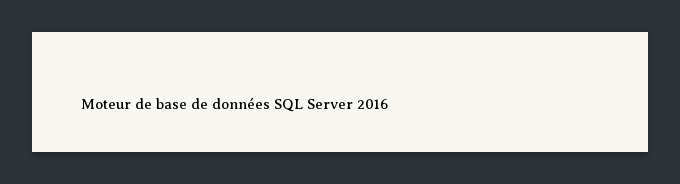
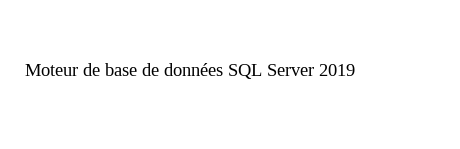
- Moteur de base de données SQL Server 2016
+ Moteur de base de données SQL Server 2019

